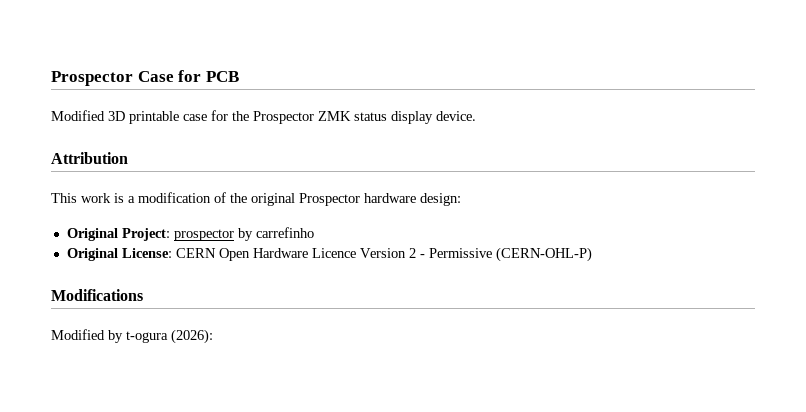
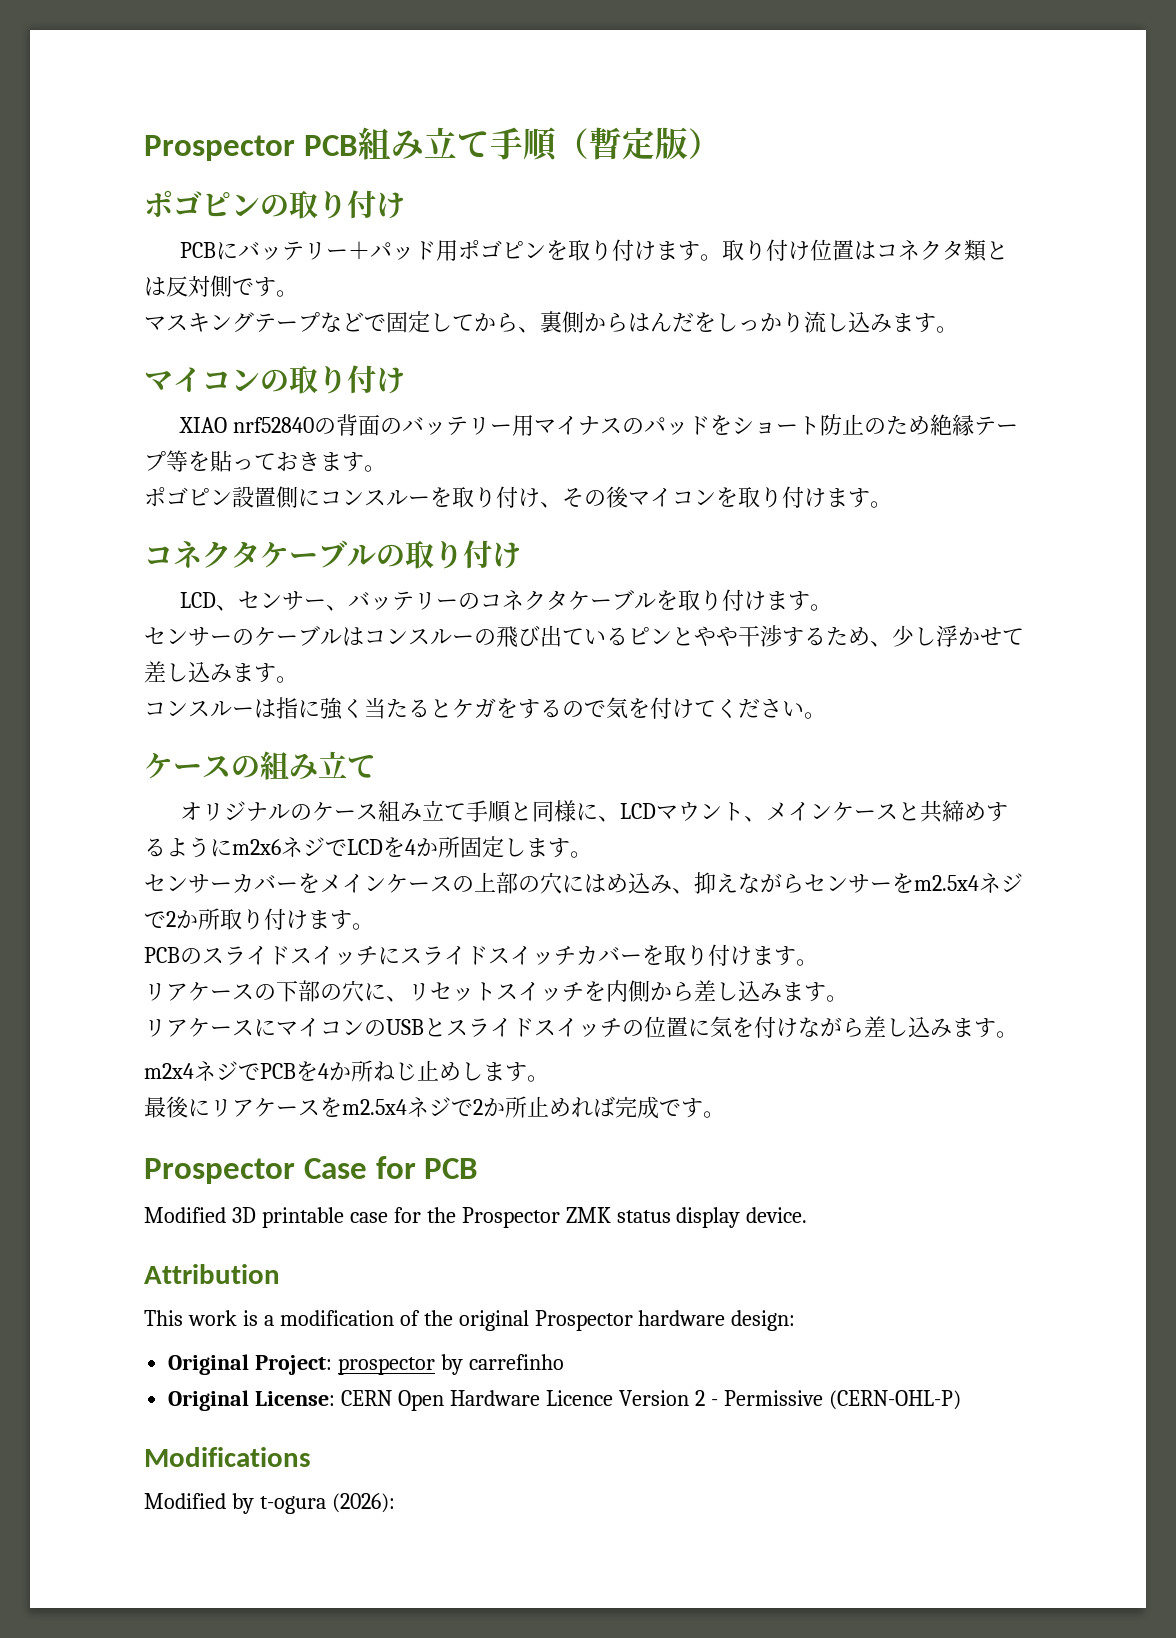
+ Prospector PCB組み立て手順（暫定版）
+ ポゴピンの取り付け
+ PCBにバッテリー＋パッド用ポゴピンを取り付けます。取り付け位置はコネクタ類とは反対側です。
+ マスキングテープなどで固定してから、裏側からはんだをしっかり流し込みます。
+ マイコンの取り付け
+ XIAO nrf52840の背面のバッテリー用マイナスのパッドをショート防止のため絶縁テープ等を貼っておきます。
+ ポゴピン設置側にコンスルーを取り付け、その後マイコンを取り付けます。
+ コネクタケーブルの取り付け
+ LCD、センサー、バッテリーのコネクタケーブルを取り付けます。
+ センサーのケーブルはコンスルーの飛び出ているピンとやや干渉するため、少し浮かせて差し込みます。
+ コンスルーは指に強く当たるとケガをするので気を付けてください。
+ ケースの組み立て
+ オリジナルのケース組み立て手順と同様に、LCDマウント、メインケースと共締めするようにm2x6ネジでLCDを4か所固定します。
+ センサーカバーをメインケースの上部の穴にはめ込み、抑えながらセンサーをm2.5x4ネジで2か所取り付けます。
+ PCBのスライドスイッチにスライドスイッチカバーを取り付けます。
+ リアケースの下部の穴に、リセットスイッチを内側から差し込みます。
+ リアケースにマイコンのUSBとスライドスイッチの位置に気を付けながら差し込みます。
+ m2x4ネジでPCBを4か所ねじ止めします。
+ 最後にリアケースをm2.5x4ネジで2か所止めれば完成です。

